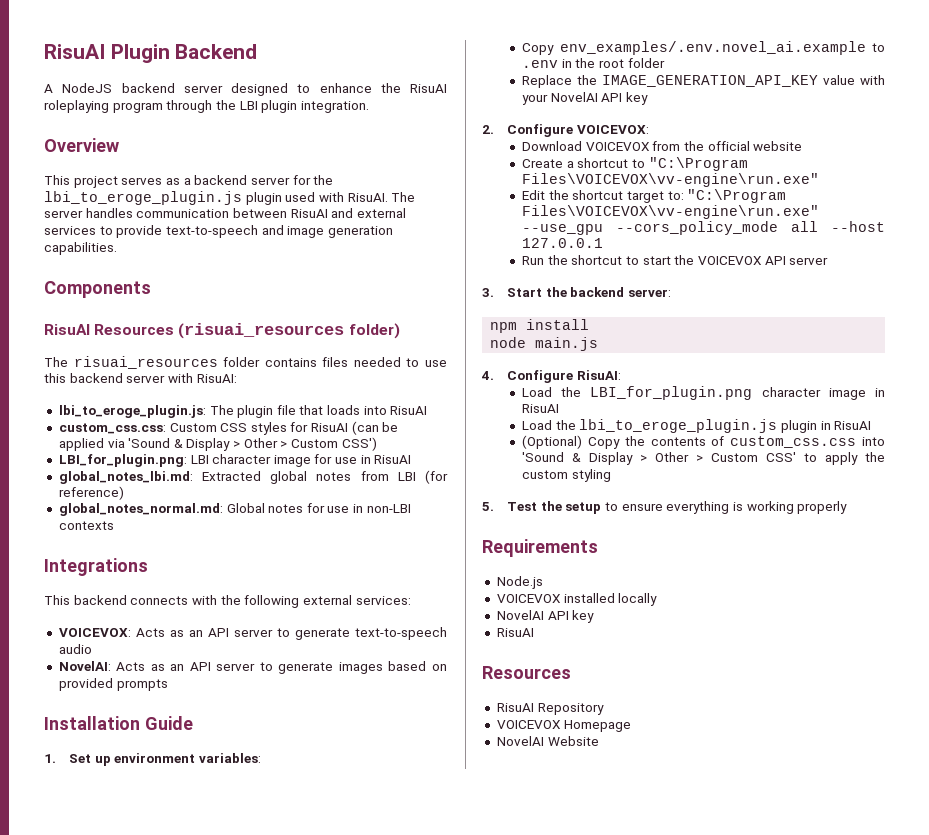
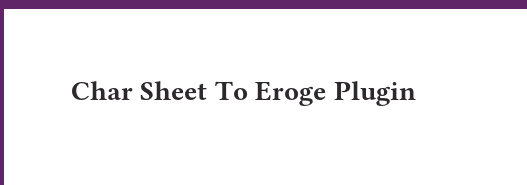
- RisuAI Plugin Backend
- A NodeJS backend server designed to enhance the RisuAI roleplaying program through the LBI plugin integration.
- Overview
- This project serves as a backend server for the lbi_to_eroge_plugin.js plugin used with RisuAI. The server handles communication between RisuAI and external services to provide text-to-speech and image generation capabilities.
- Components
- RisuAI Resources (risuai_resources folder)
- The risuai_resources folder contains files needed to use this backend server with RisuAI:
- lbi_to_eroge_plugin.js: The plugin file that loads into RisuAI
- custom_css.css: Custom CSS styles for RisuAI (can be applied via 'Sound & Display > Other > Custom CSS')
- LBI_for_plugin.png: LBI character image for use in RisuAI
- global_notes_lbi.md: Extracted global notes from LBI (for reference)
- global_notes_normal.md: Global notes for use in non-LBI contexts
- Integrations
- This backend connects with the following external services:
- VOICEVOX: Acts as an API server to generate text-to-speech audio
- NovelAI: Acts as an API server to generate images based on provided prompts
- Installation Guide
- 1. Set up environment variables:
- Copy env_examples/.env.novel_ai.example to .env in the root folder
- Replace the IMAGE_GENERATION_API_KEY value with your NovelAI API key
- 2. Configure VOICEVOX:
- Download VOICEVOX from the official website
- Create a shortcut to "C:\Program Files\VOICEVOX\vv-engine\run.exe"
- Edit the shortcut target to: "C:\Program Files\VOICEVOX\vv-engine\run.exe" --use_gpu --cors_policy_mode all --host 127.0.0.1
- Run the shortcut to start the VOICEVOX API server
- 3. Start the backend server:
- npm install
- node main.js
- 4. Configure RisuAI:
- Load the LBI_for_plugin.png character image in RisuAI
- Load the lbi_to_eroge_plugin.js plugin in RisuAI
- (Optional) Copy the contents of custom_css.css into 'Sound & Display > Other > Custom CSS' to apply the custom styling
- 5. Test the setup to ensure everything is working properly
- Requirements
- Node.js
- VOICEVOX installed locally
- NovelAI API key
- RisuAI
- Resources
- RisuAI Repository
- VOICEVOX Homepage
- NovelAI Website
+ Char Sheet To Eroge Plugin

